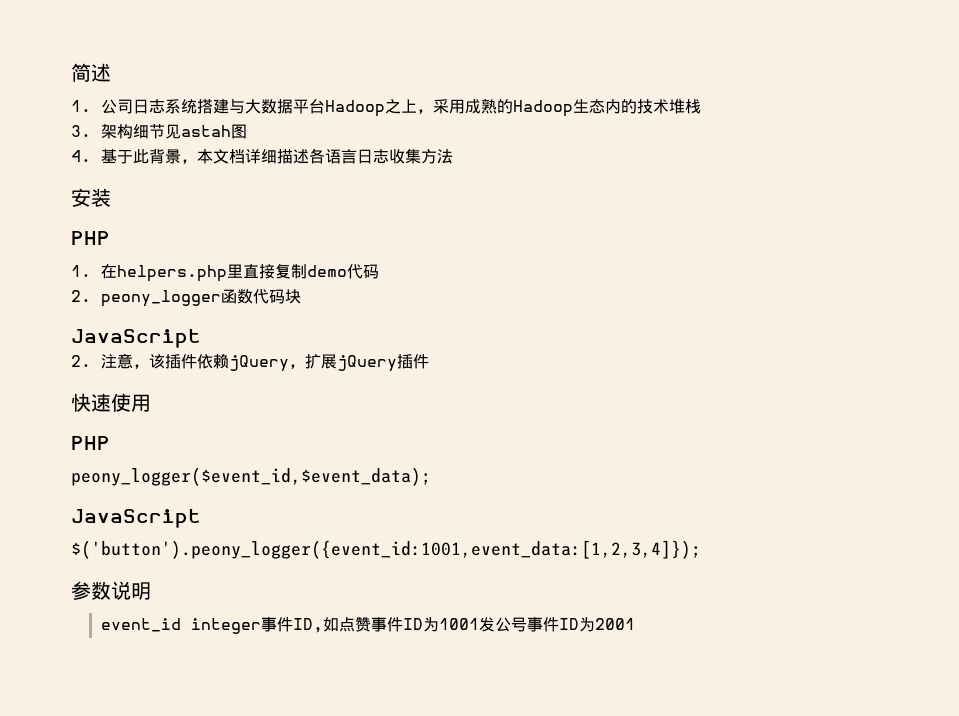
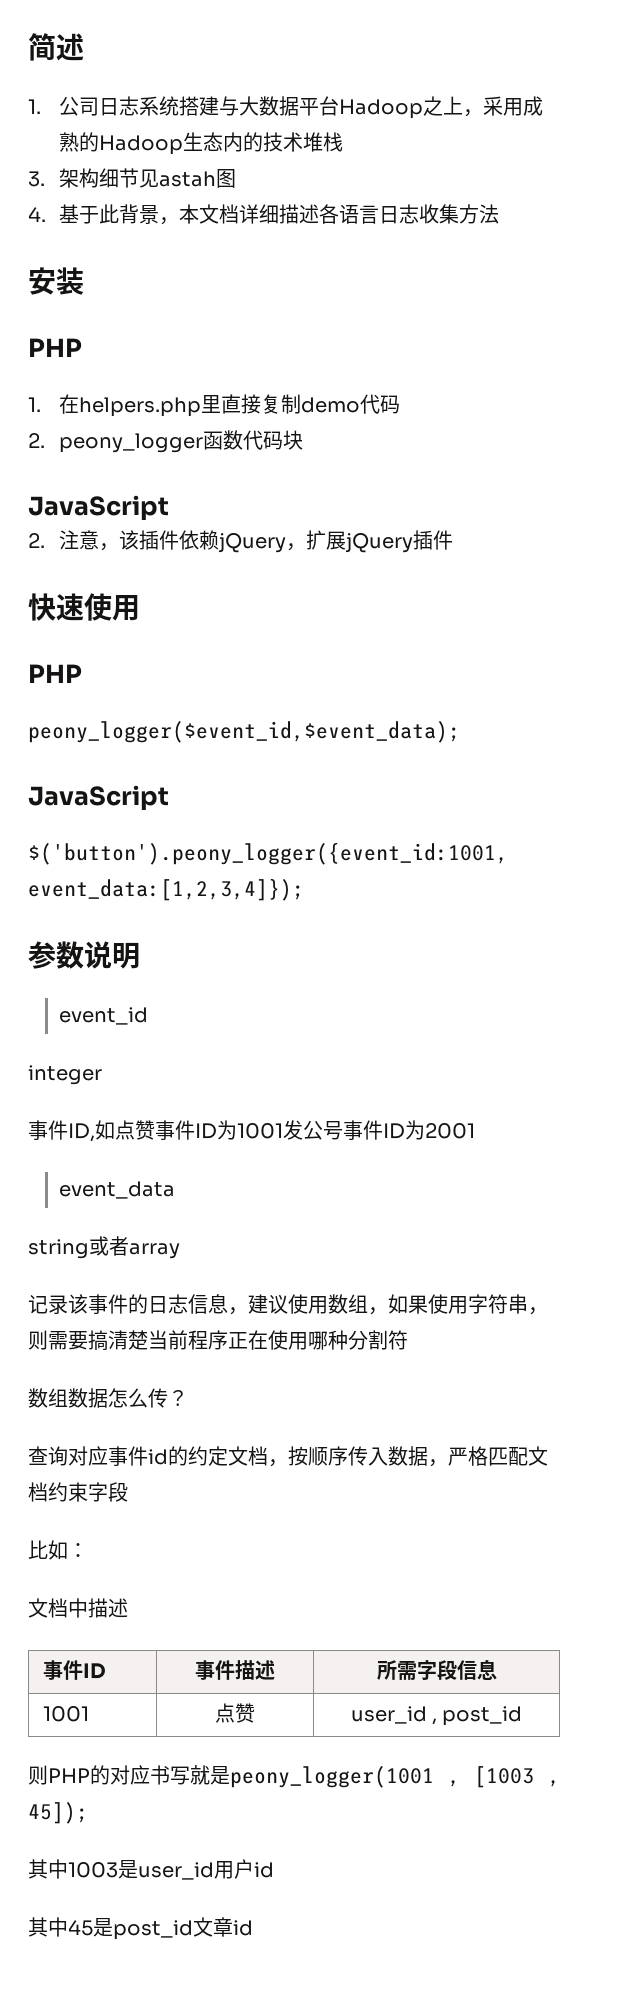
- event_id integer事件ID,如点赞事件ID为1001发公号事件ID为2001
+ event_id
+ integer
+ 事件ID,如点赞事件ID为1001发公号事件ID为2001
+ event_data
+ string或者array
+ 记录该事件的日志信息，建议使用数组，如果使用字符串，则需要搞清楚当前程序正在使用哪种分割符
+ 数组数据怎么传？
+ 查询对应事件id的约定文档，按顺序传入数据，严格匹配文档约束字段
+ 比如：
+ 文档中描述
+ 事件ID | 事件描述 | 所需字段信息
+ 1001 | 点赞 | user_id , post_id
+ 则PHP的对应书写就是peony_logger(1001 , [1003 , 45]);
+ 其中1003是user_id用户id
+ 其中45是post_id文章id

